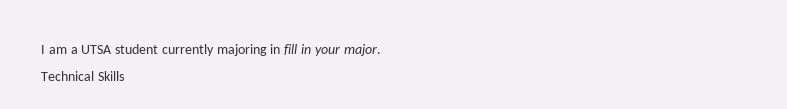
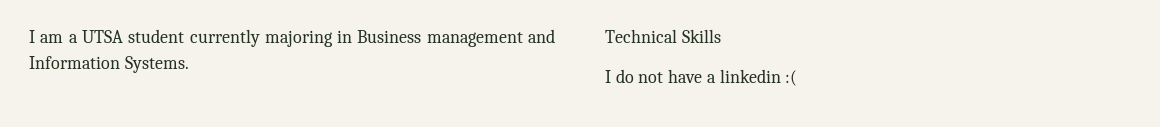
- I am a UTSA student currently majoring in fill in your major.
+ I am a UTSA student currently majoring in Business management and Information Systems.
  Technical Skills
+ I do not have a linkedin :(

